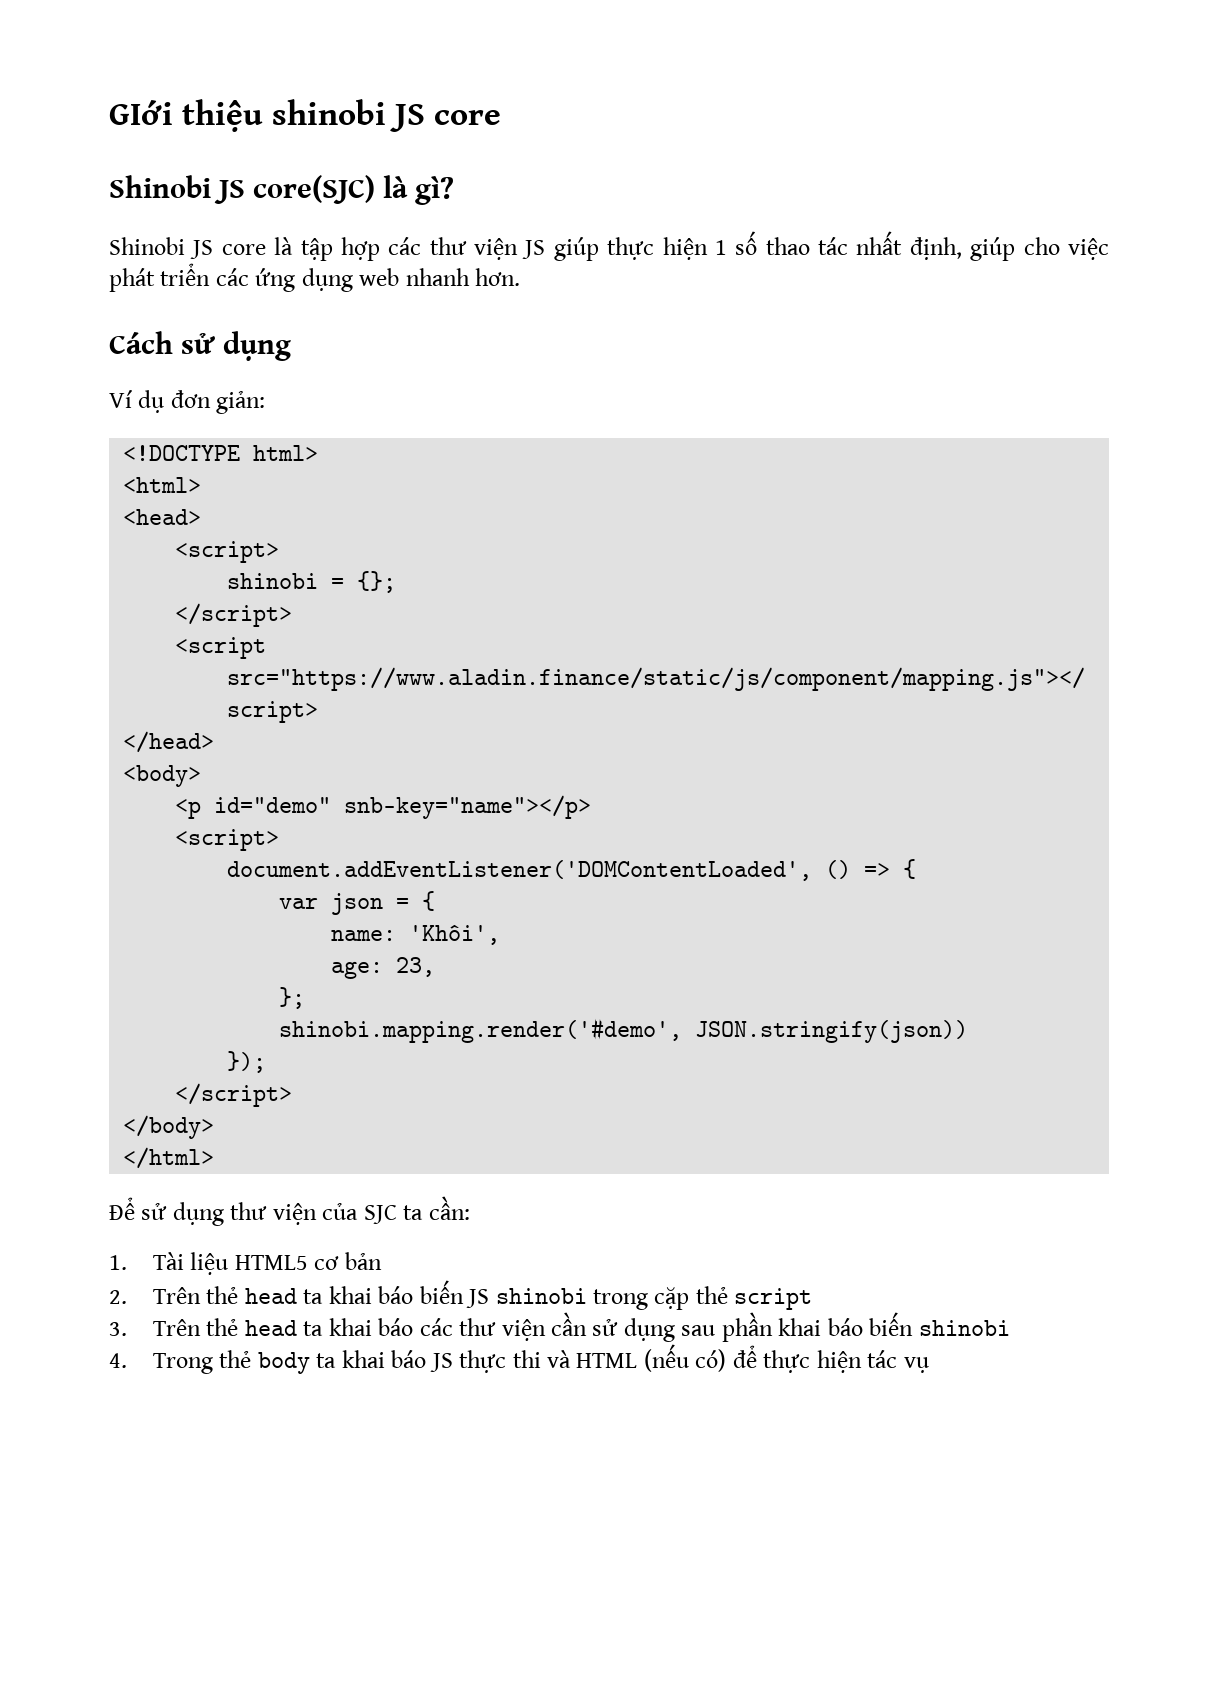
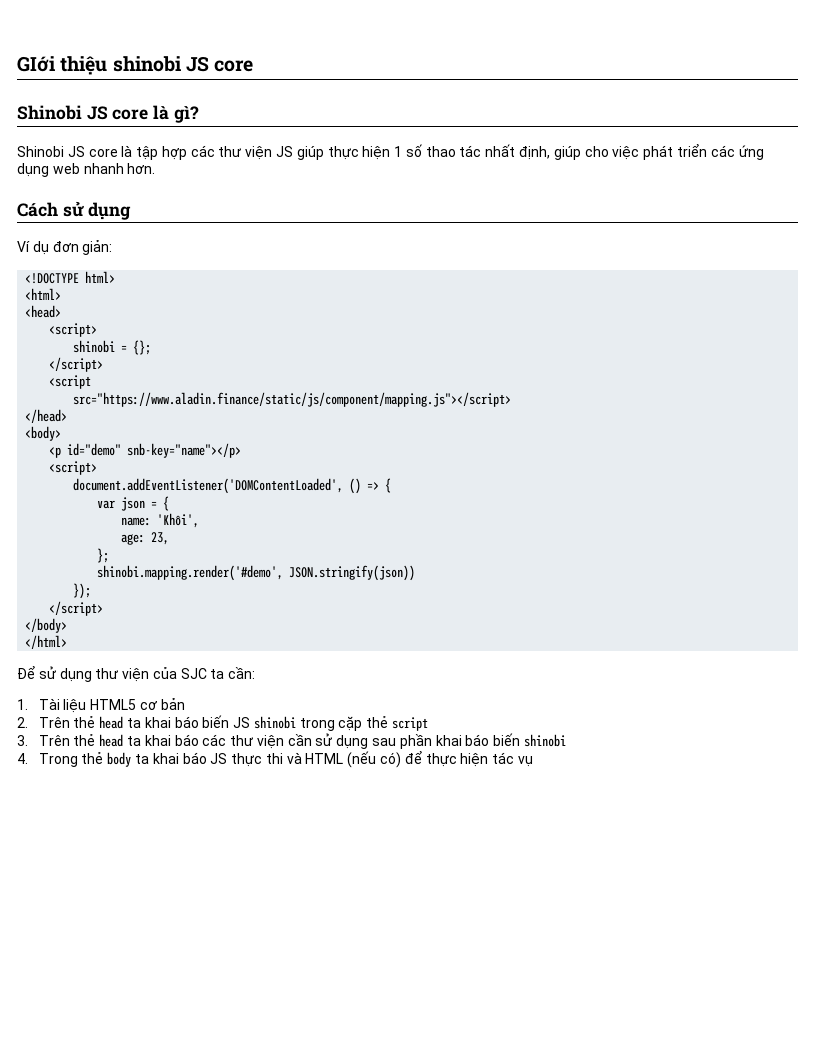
- Shinobi JS core(SJC) là gì?
+ Shinobi JS core là gì?

